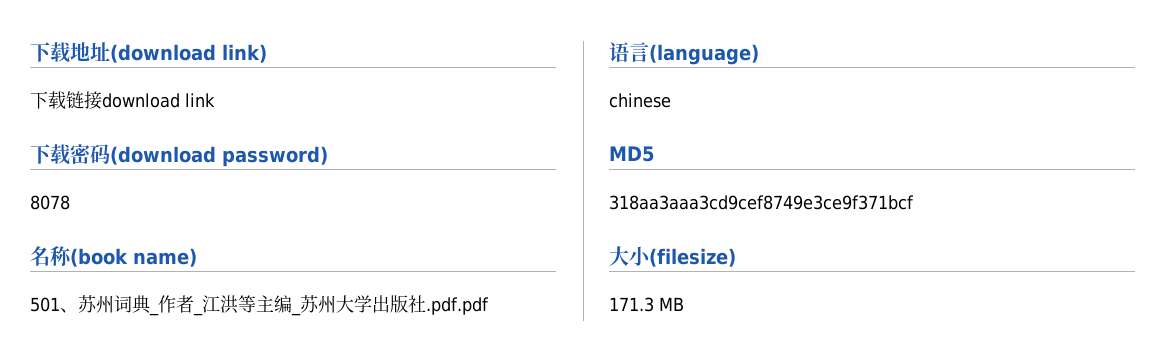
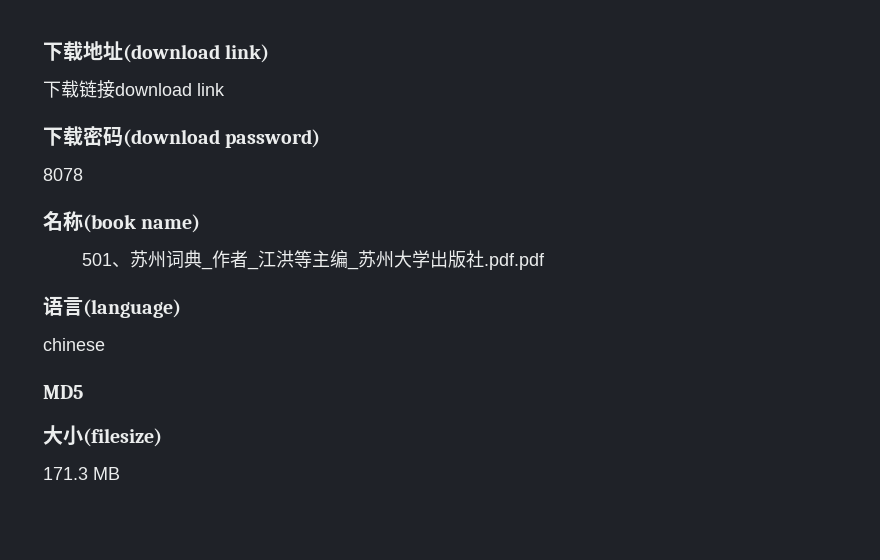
- 318aa3aaa3cd9cef8749e3ce9f371bcf

